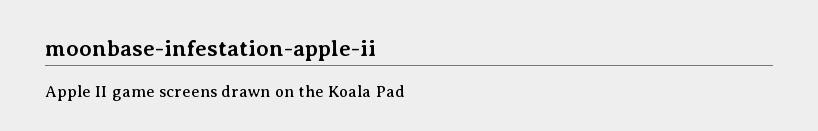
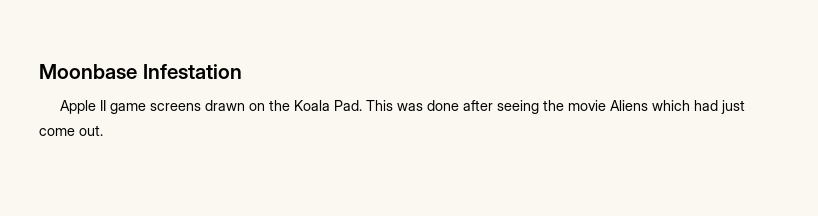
- moonbase-infestation-apple-ii
+ Moonbase Infestation
- Apple II game screens drawn on the Koala Pad
+ Apple II game screens drawn on the Koala Pad. This was done after seeing the movie Aliens which had just come out.

